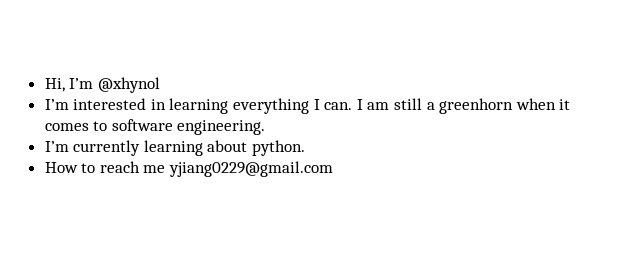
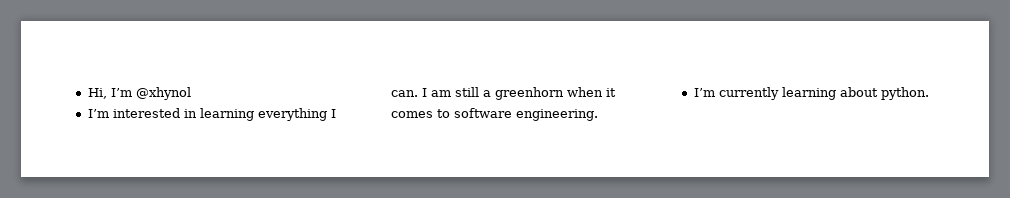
- How to reach me yjiang0229@gmail.com

